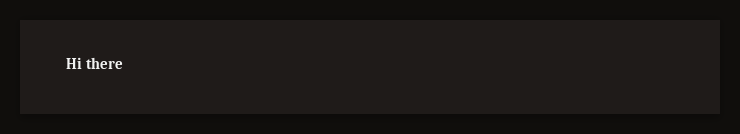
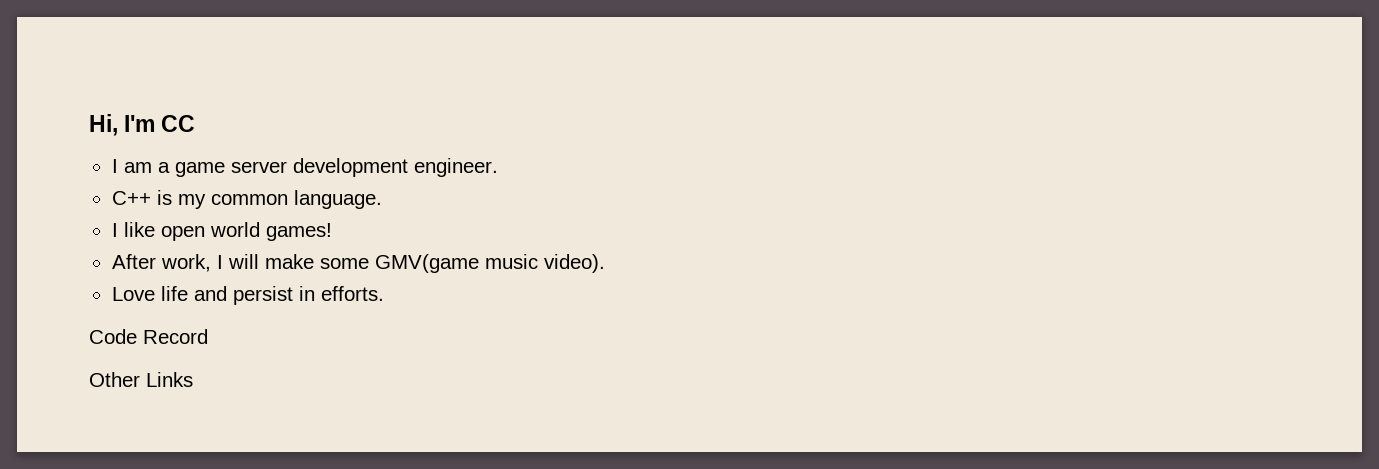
- Hi there
+ Hi, I'm CC
+ I am a game server development engineer.
+ C++ is my common language.
+ I like open world games!
+ After work, I will make some GMV(game music video).
+ Love life and persist in efforts.
+ Code Record
+ Other Links

